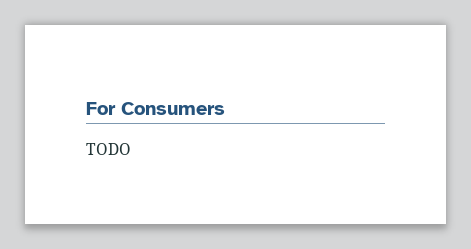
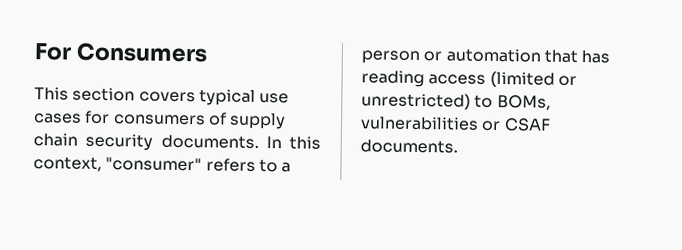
- TODO
+ This section covers typical use cases for consumers of supply chain security documents. In this context, "consumer" refers to a person or automation that has reading access (limited or unrestricted) to BOMs, vulnerabilities or CSAF documents.

